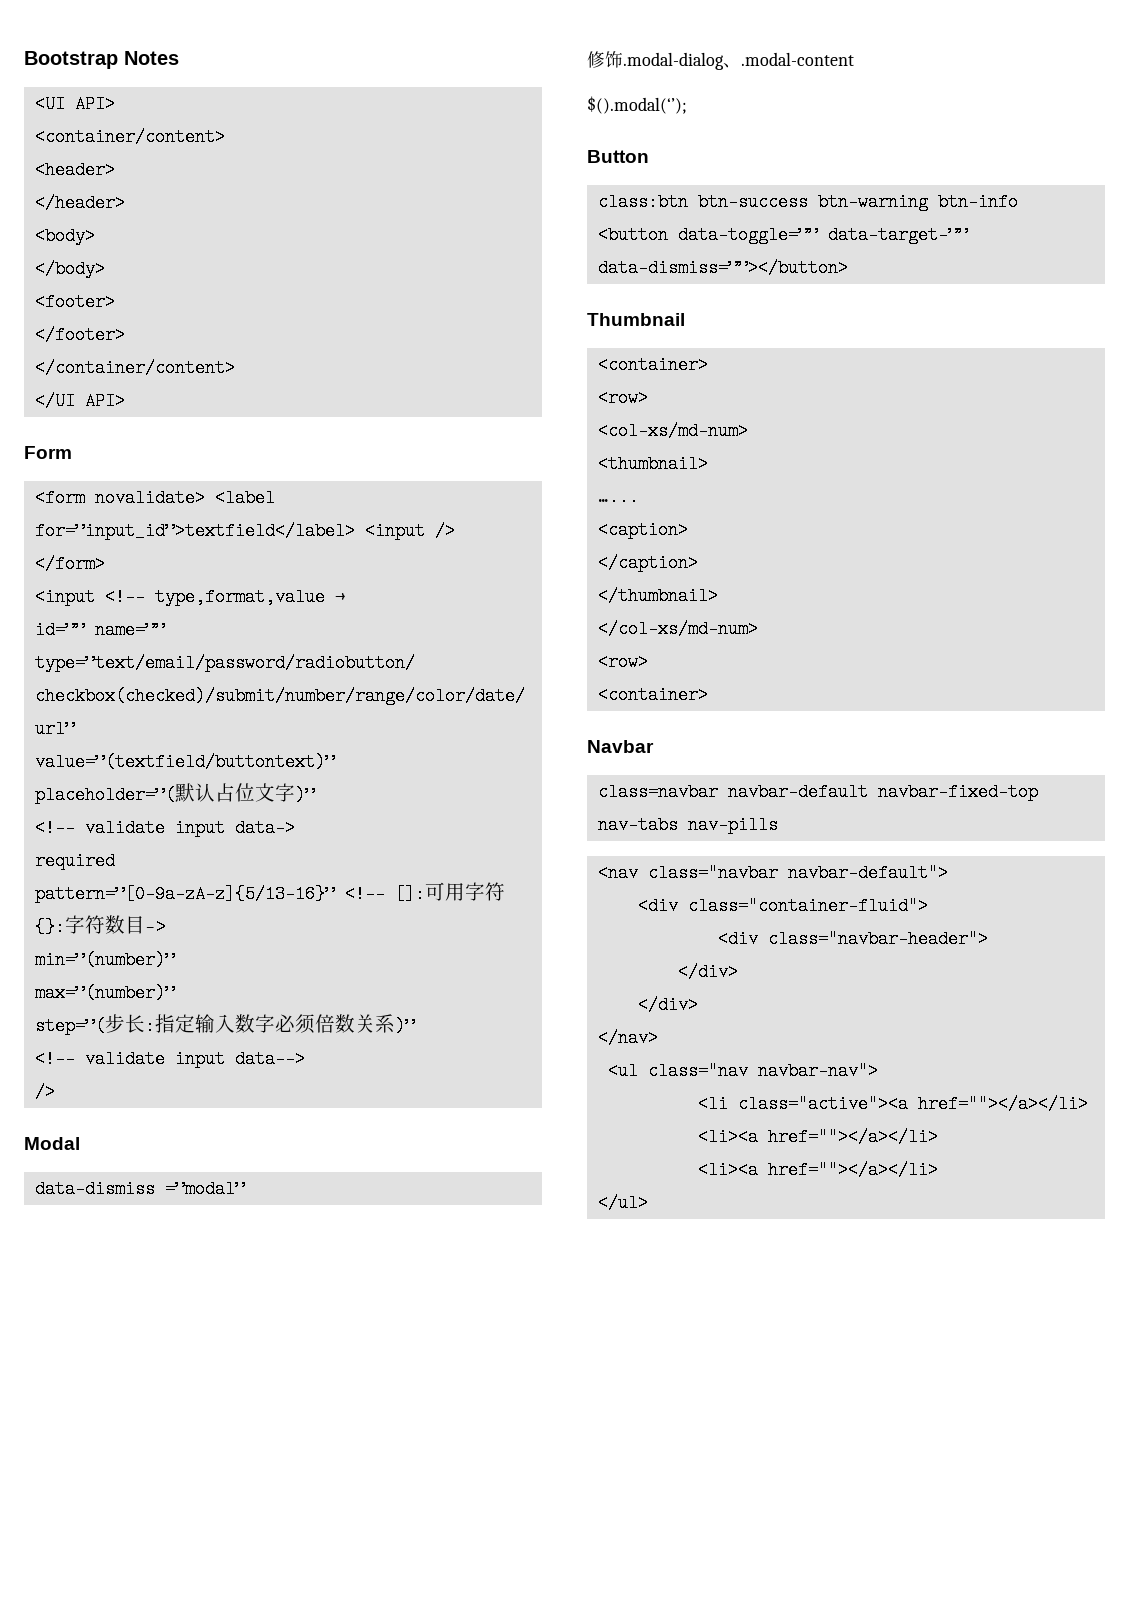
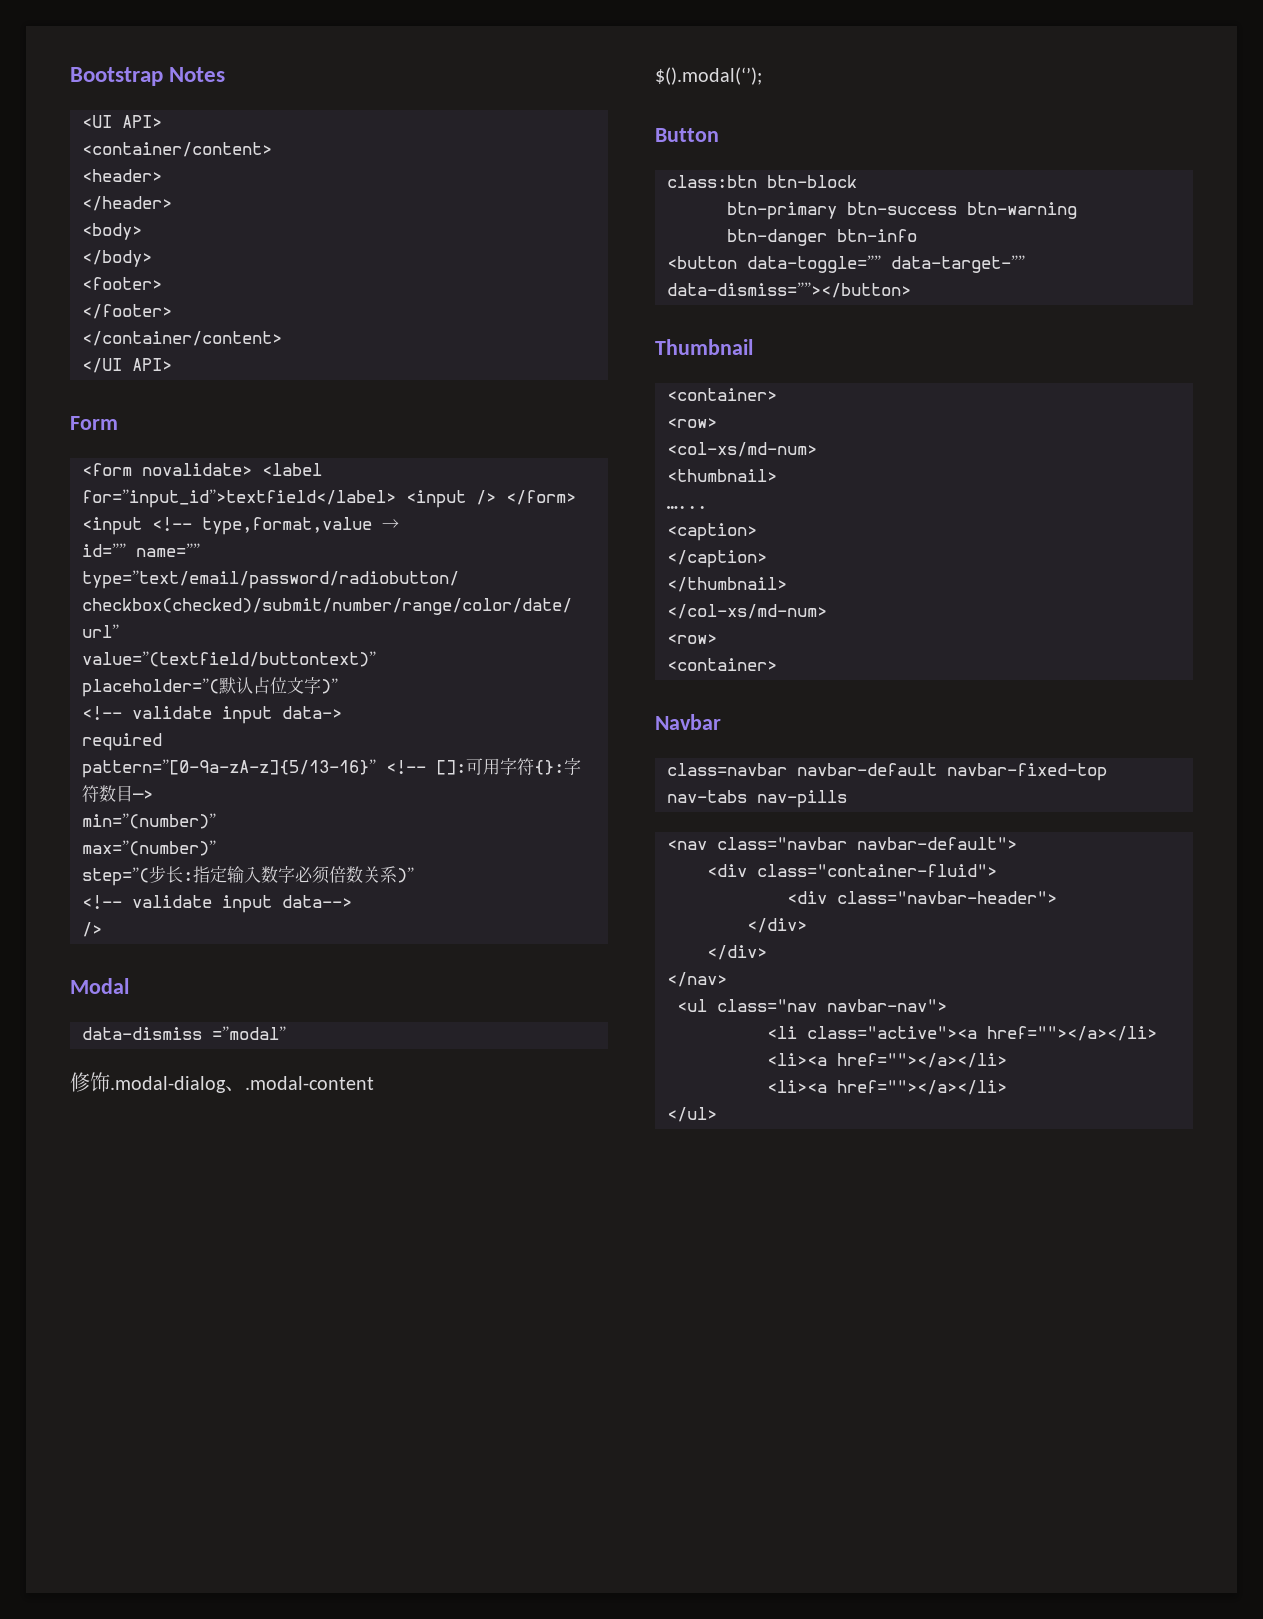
- class:btn btn-success btn-warning btn-info
+ class:btn btn-block
+ btn-primary btn-success btn-warning btn-danger btn-info

